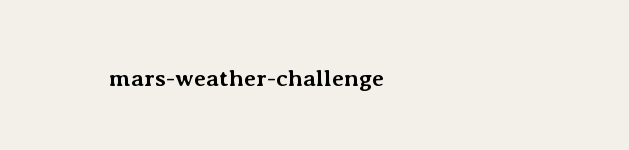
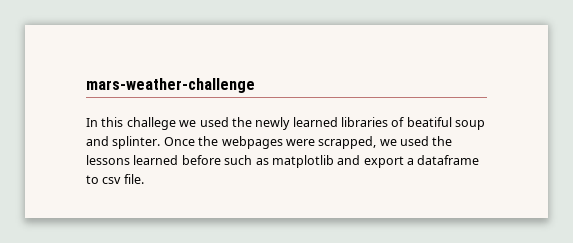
+ In this challege we used the newly learned libraries of beatiful soup and splinter. Once the webpages were scrapped, we used the lessons learned before such as matplotlib and export a dataframe to csv file.

